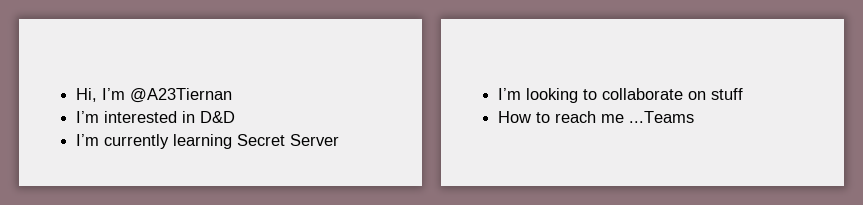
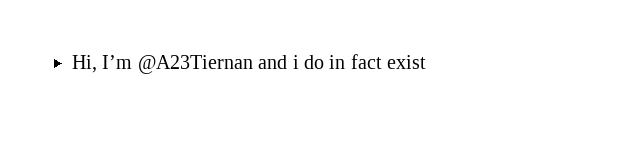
- Hi, I’m @A23Tiernan
- I’m interested in D&D
- I’m currently learning Secret Server
- I’m looking to collaborate on stuff
- How to reach me ...Teams
+ Hi, I’m @A23Tiernan and i do in fact exist

